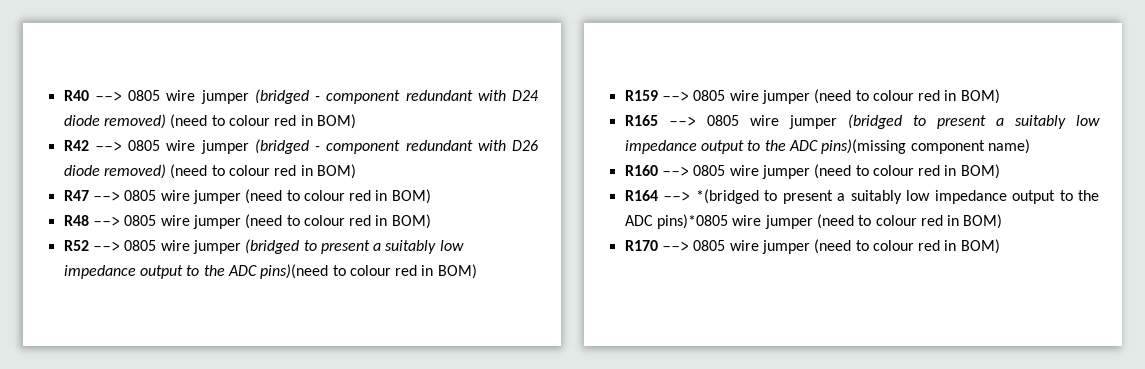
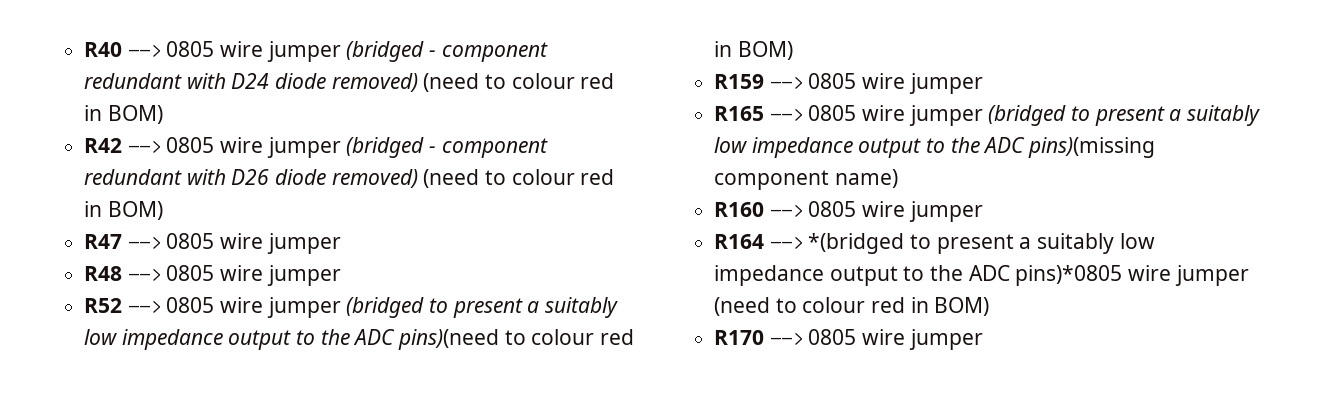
- R47 --> 0805 wire jumper (need to colour red in BOM)
+ R47 --> 0805 wire jumper
- R48 --> 0805 wire jumper (need to colour red in BOM)
+ R48 --> 0805 wire jumper
- R159 --> 0805 wire jumper (need to colour red in BOM)
+ R159 --> 0805 wire jumper
- R160 --> 0805 wire jumper (need to colour red in BOM)
+ R160 --> 0805 wire jumper
- R170 --> 0805 wire jumper (need to colour red in BOM)
+ R170 --> 0805 wire jumper

